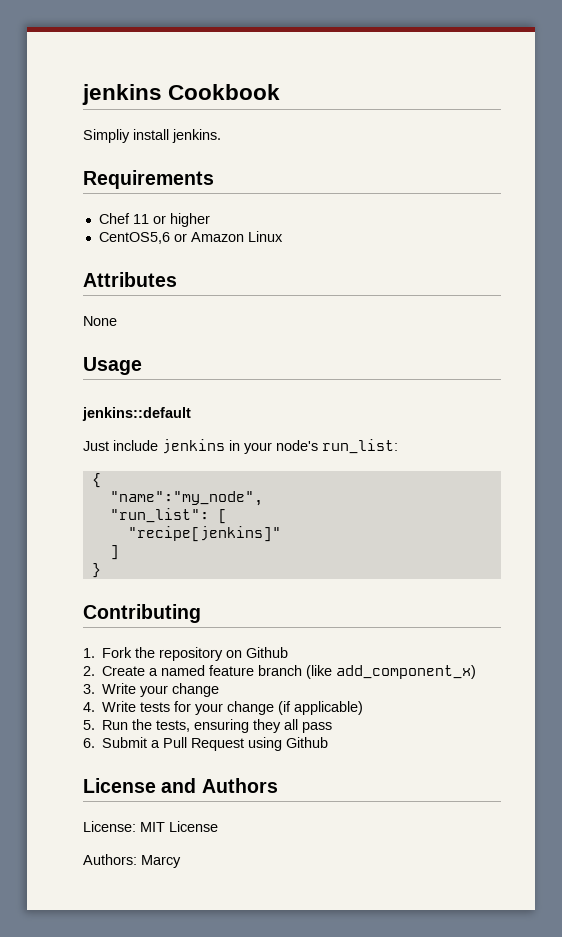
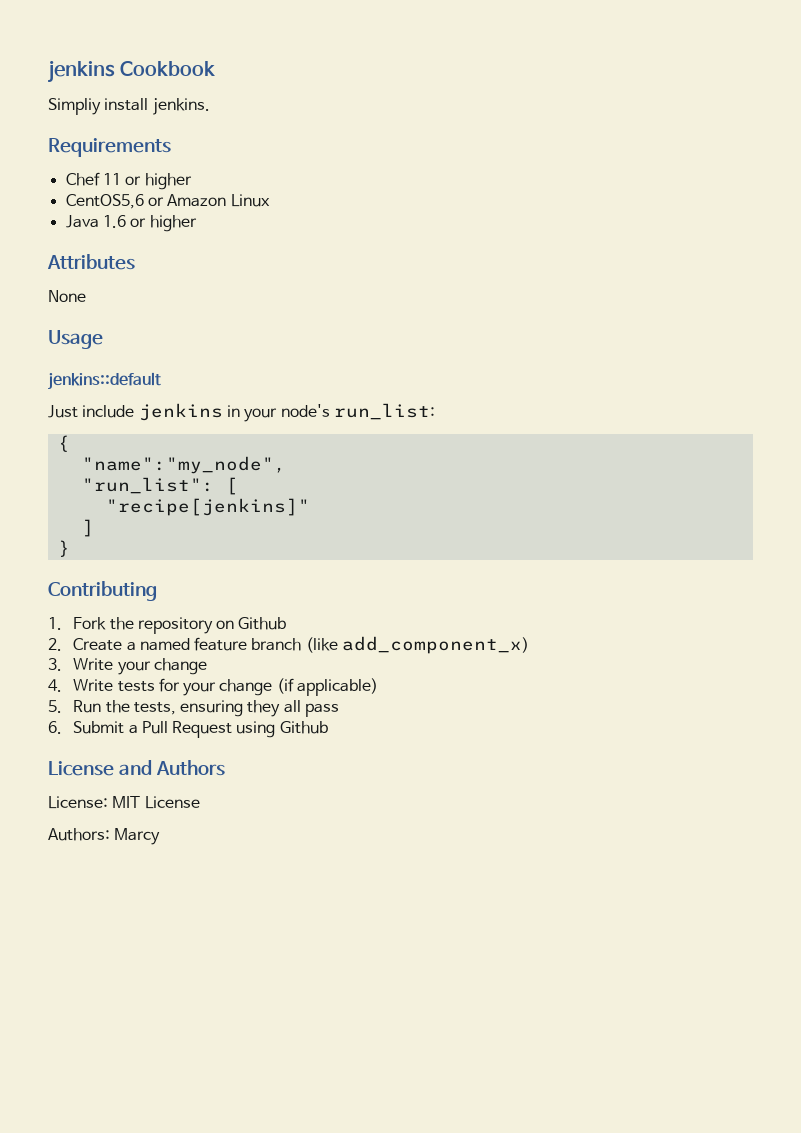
+ Java 1.6 or higher

